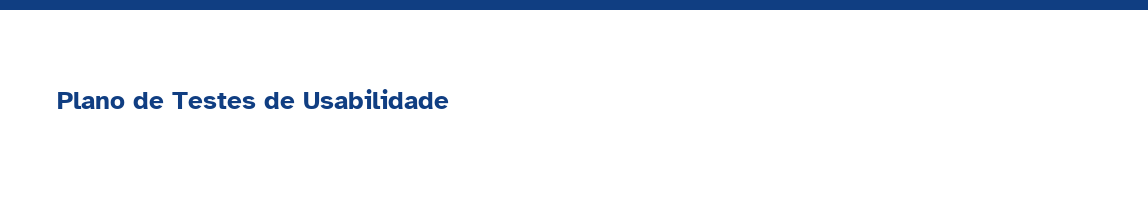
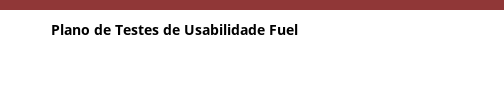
- Plano de Testes de Usabilidade
+ Plano de Testes de Usabilidade Fuel

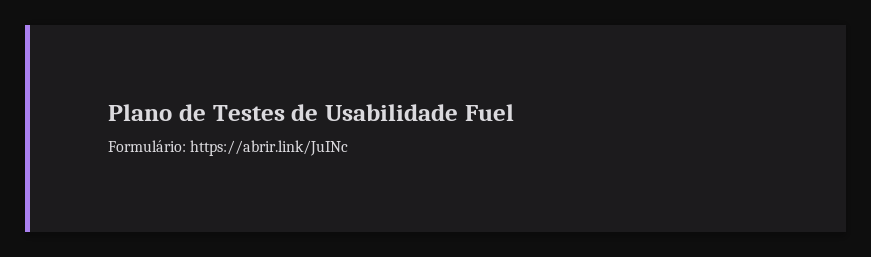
+ Formulário: https://abrir.link/JuINc

